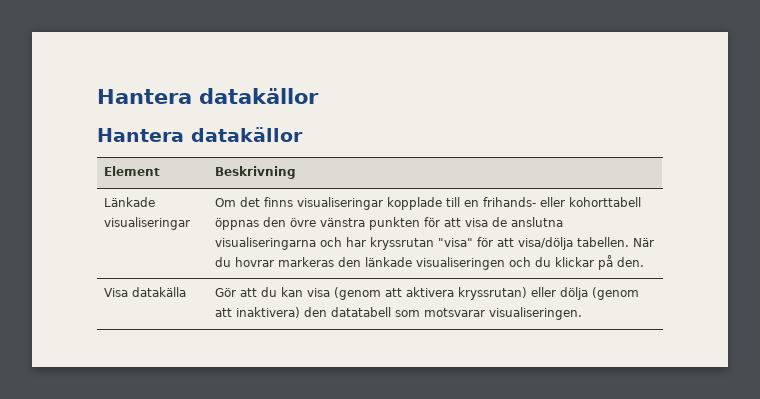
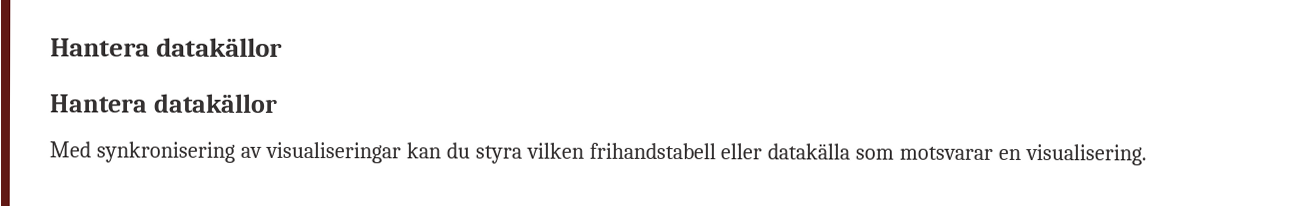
- Element | Beskrivning
- Länkade visualiseringar | Om det finns visualiseringar kopplade till en frihands- eller kohorttabell öppnas den övre vänstra punkten för att visa de anslutna visualiseringarna och har kryssrutan "visa" för att visa/dölja tabellen. När du hovrar markeras den länkade visualiseringen och du klickar på den.
- Visa datakälla | Gör att du kan visa (genom att aktivera kryssrutan) eller dölja (genom att inaktivera) den datatabell som motsvarar visualiseringen.
+ Med synkronisering av visualiseringar kan du styra vilken frihandstabell eller datakälla som motsvarar en visualisering.

